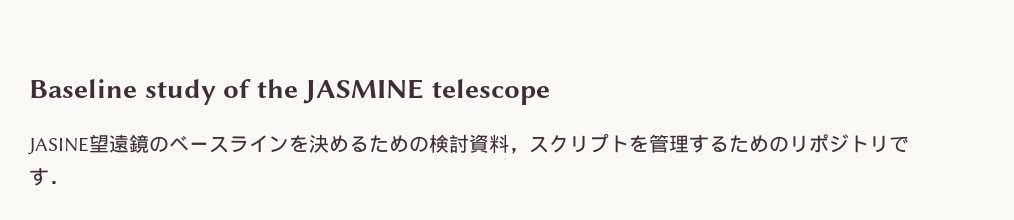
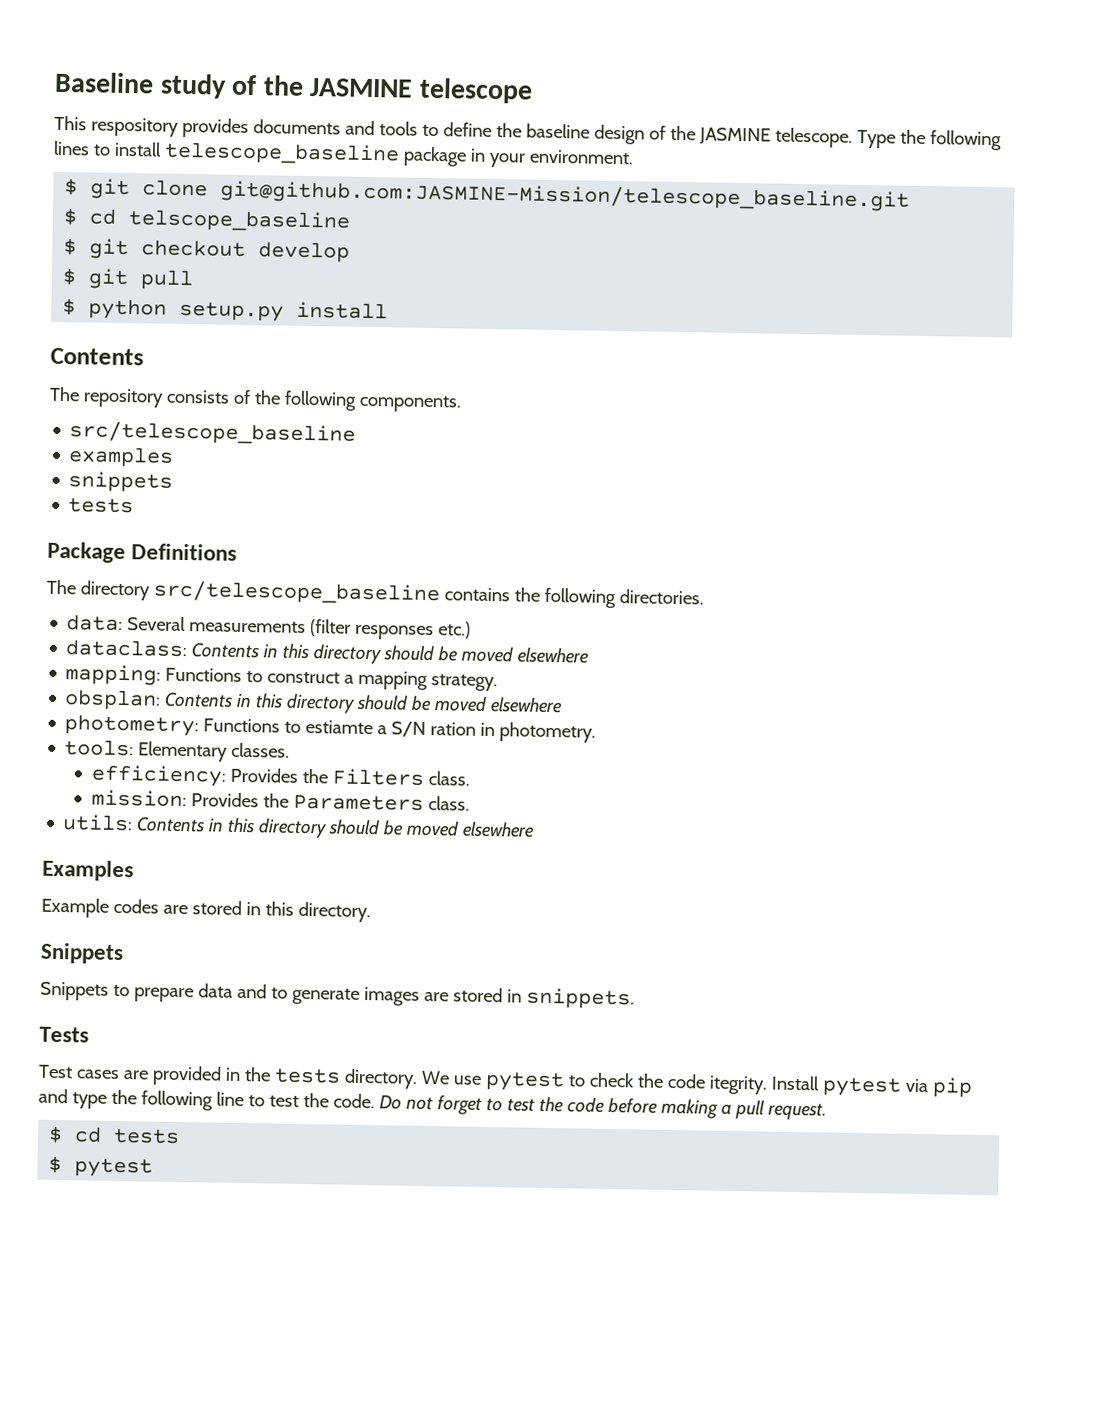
- JASINE望遠鏡のベースラインを決めるための検討資料，スクリプトを管理するためのリポジトリです．
+ This respository provides documents and tools to define the baseline design of the JASMINE telescope. Type the following lines to install telescope_baseline package in your environment.
+ $ git clone git@github.com:JASMINE-Mission/telescope_baseline.git
+ $ cd telscope_baseline
+ $ git checkout develop
+ $ git pull
+ $ python setup.py install
+ Contents
+ The repository consists of the following components.
+ src/telescope_baseline
+ examples
+ snippets
+ tests
+ Package Definitions
+ The directory src/telescope_baseline contains the following directories.
+ data: Several measurements (filter responses etc.)
+ dataclass: Contents in this directory should be moved elsewhere
+ mapping: Functions to construct a mapping strategy.
+ obsplan: Contents in this directory should be moved elsewhere
+ photometry: Functions to estiamte a S/N ration in photometry.
+ tools: Elementary classes.
+ efficiency: Provides the Filters class.
+ mission: Provides the Parameters class.
+ utils: Contents in this directory should be moved elsewhere
+ Examples
+ Example codes are stored in this directory.
+ Snippets
+ Snippets to prepare data and to generate images are stored in snippets.
+ Tests
+ Test cases are provided in the tests directory. We use pytest to check the code itegrity. Install pytest via pip and type the following line to test the code. Do not forget to test the code before making a pull request.
+ $ cd tests
+ $ pytest

